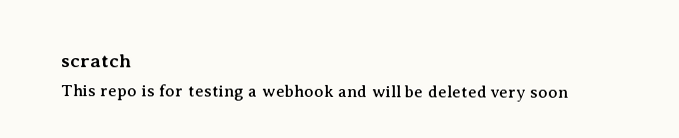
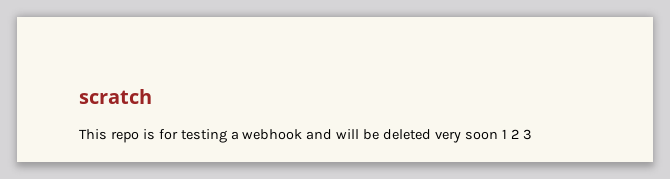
- This repo is for testing a webhook and will be deleted very soon
+ This repo is for testing a webhook and will be deleted very soon 1 2 3

